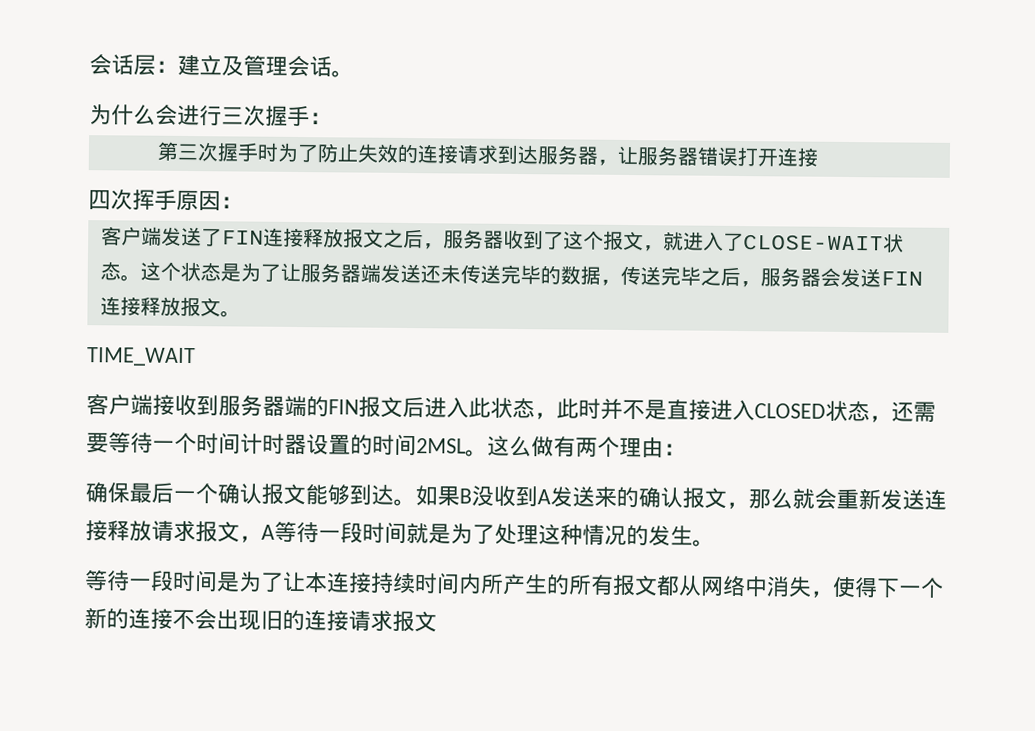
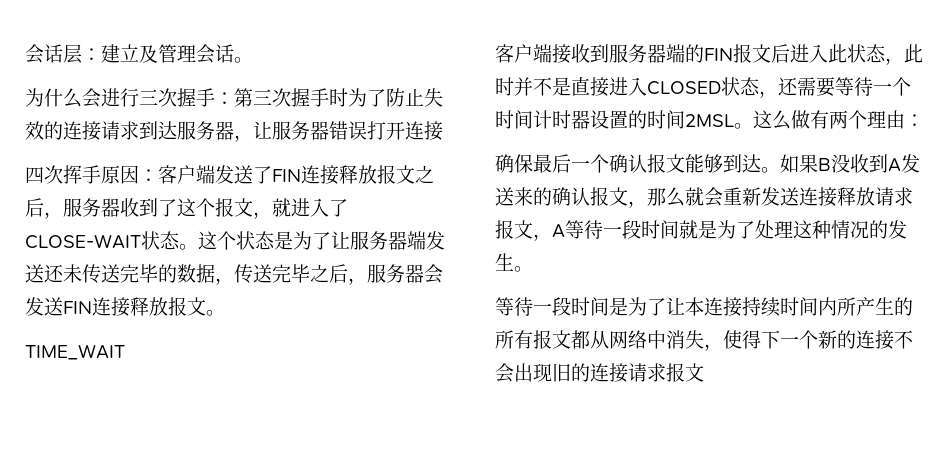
- 为什么会进行三次握手：
- 第三次握手时为了防止失效的连接请求到达服务器，让服务器错误打开连接
+ 为什么会进行三次握手：第三次握手时为了防止失效的连接请求到达服务器，让服务器错误打开连接
- 四次挥手原因：
- 客户端发送了FIN连接释放报文之后，服务器收到了这个报文，就进入了CLOSE-WAIT状态。
+ 四次挥手原因：客户端发送了FIN连接释放报文之后，服务器收到了这个报文，就进入了CLOSE-WAIT状态。

